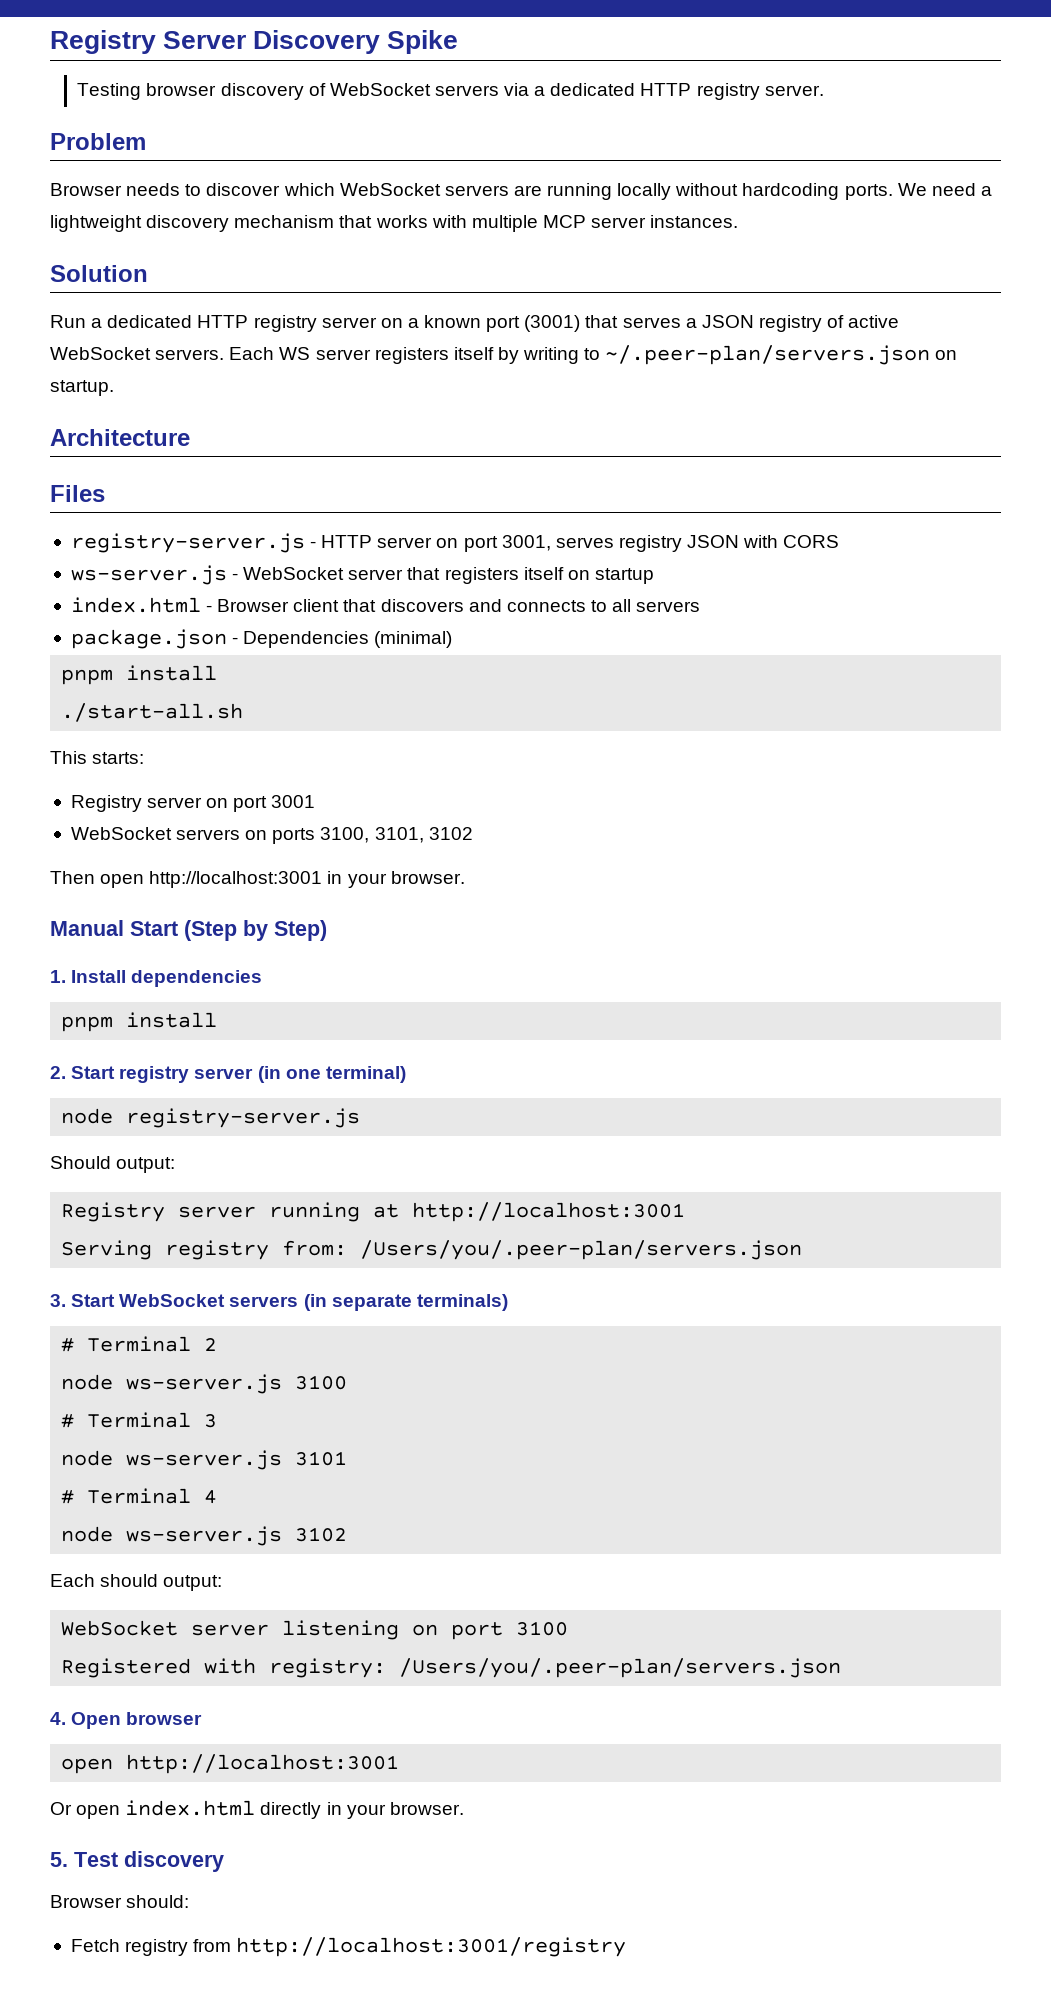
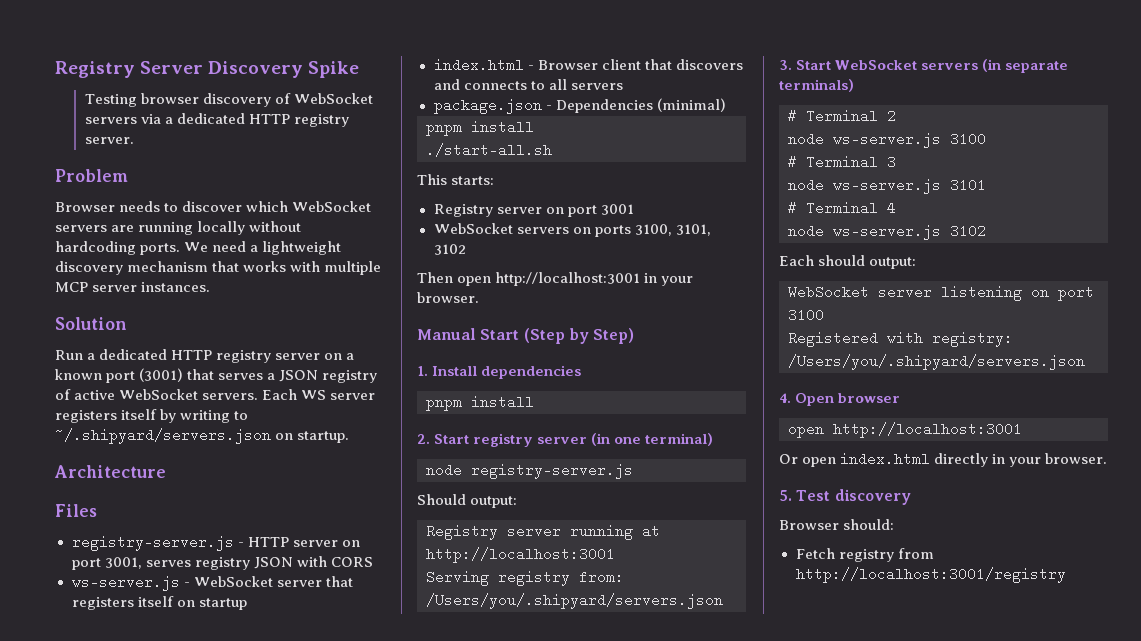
- Each WS server registers itself by writing to ~/.peer-plan/servers.json on startup.
+ Each WS server registers itself by writing to ~/.shipyard/servers.json on startup.
- Serving registry from: /Users/you/.peer-plan/servers.json
+ Serving registry from: /Users/you/.shipyard/servers.json
- Registered with registry: /Users/you/.peer-plan/servers.json
+ Registered with registry: /Users/you/.shipyard/servers.json

